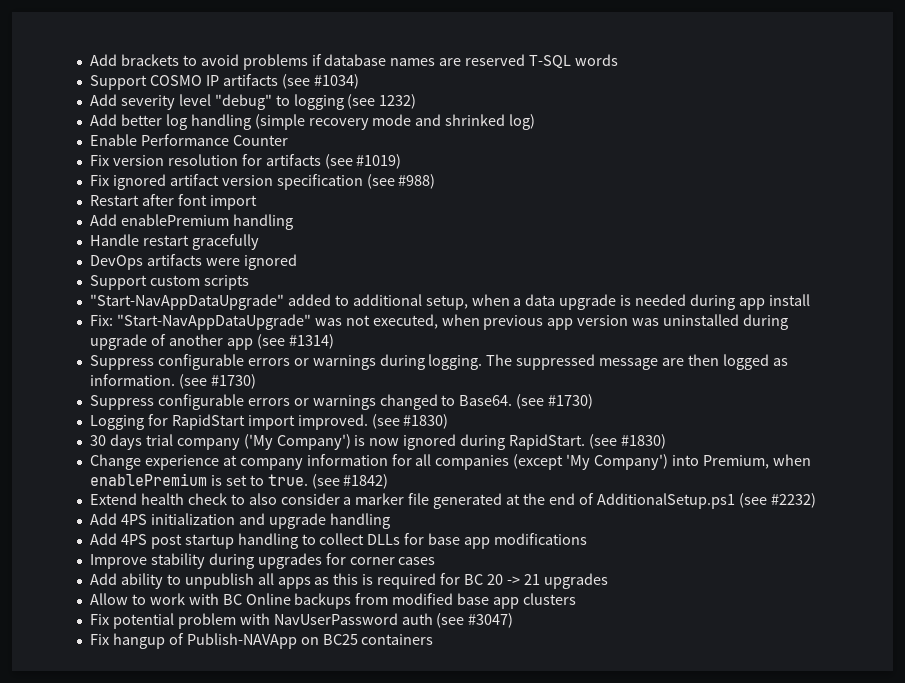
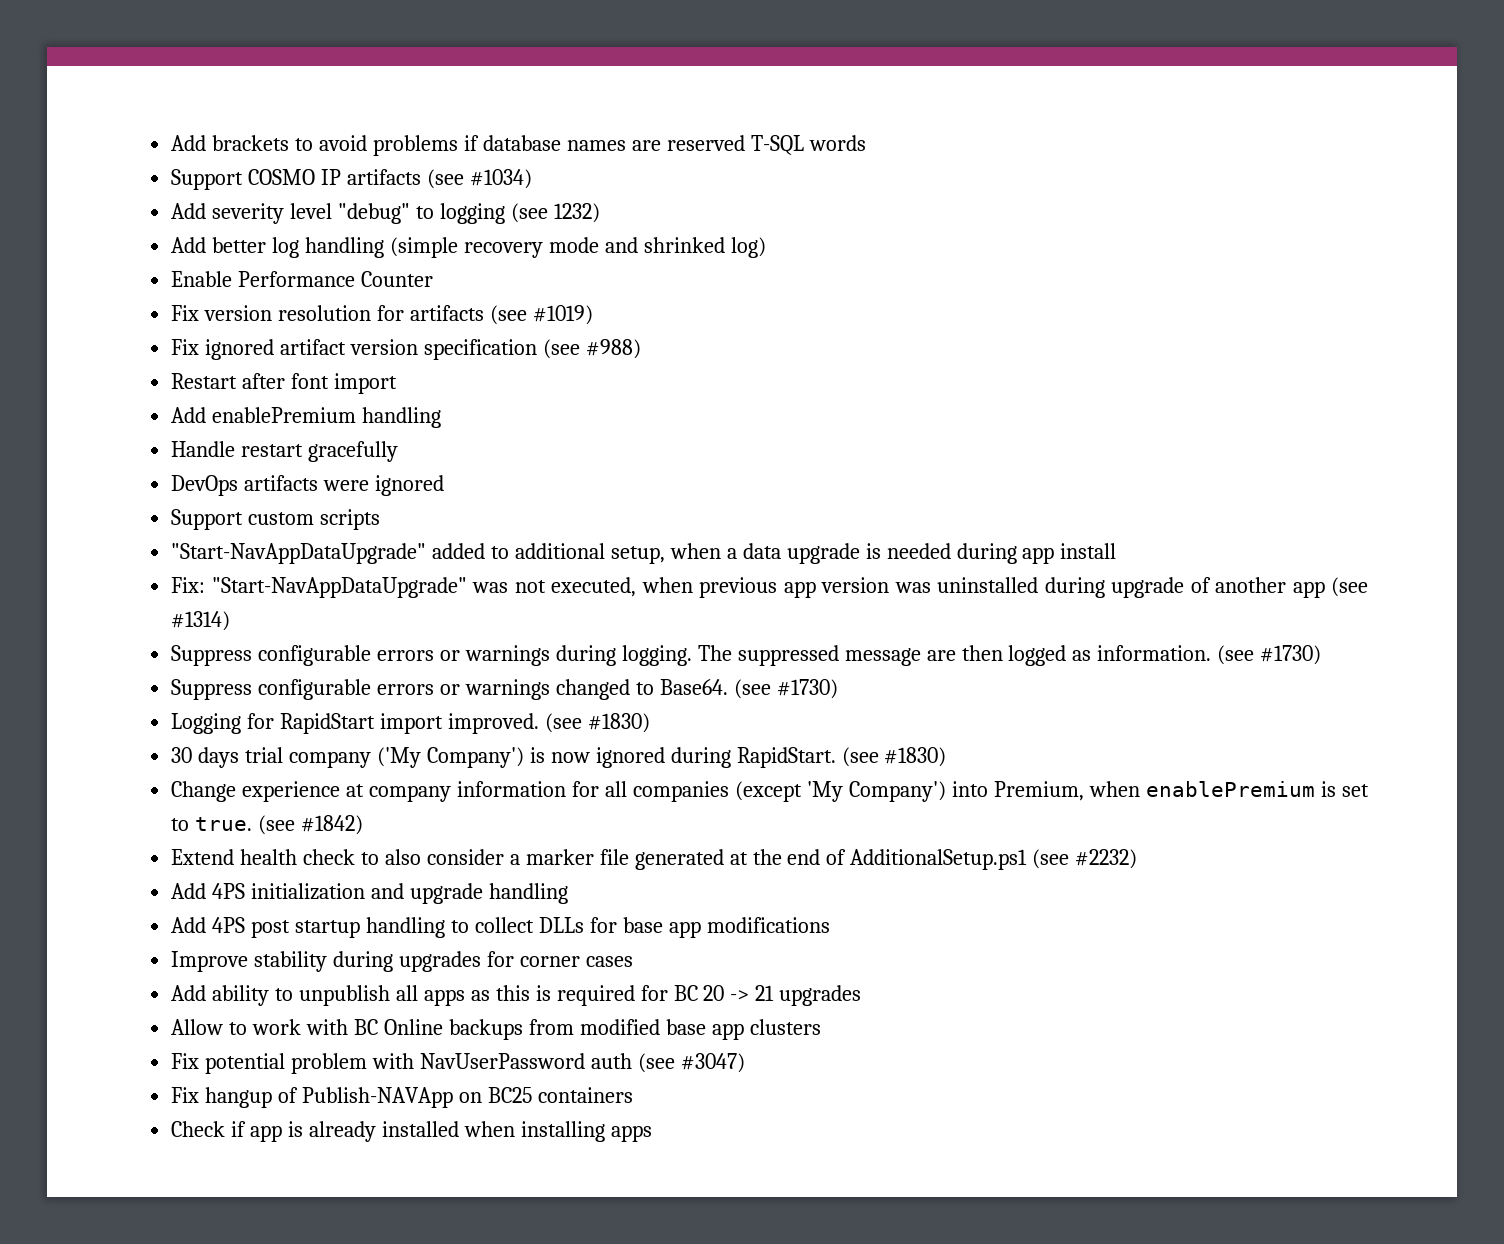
+ Check if app is already installed when installing apps

